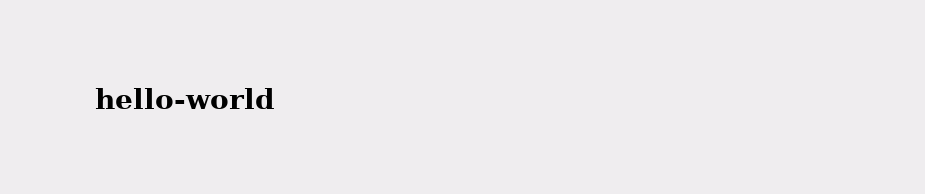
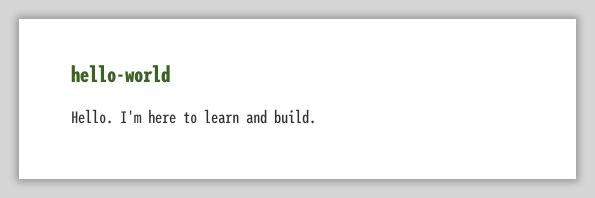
+ Hello. I'm here to learn and build.

